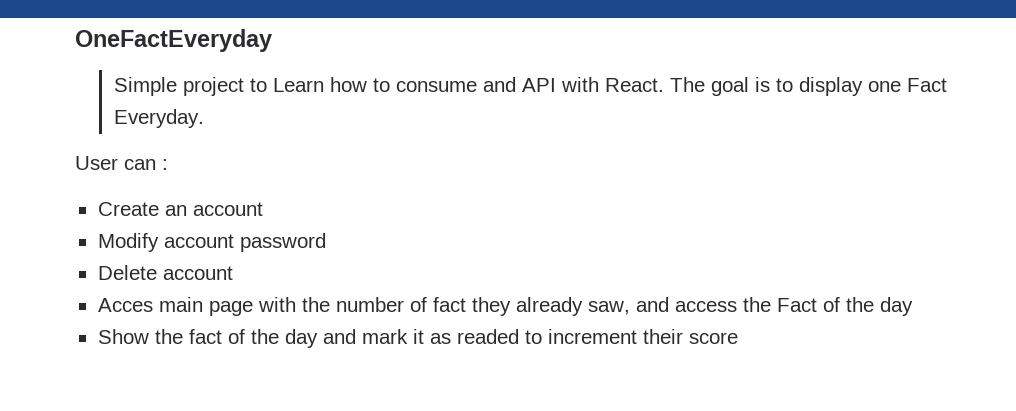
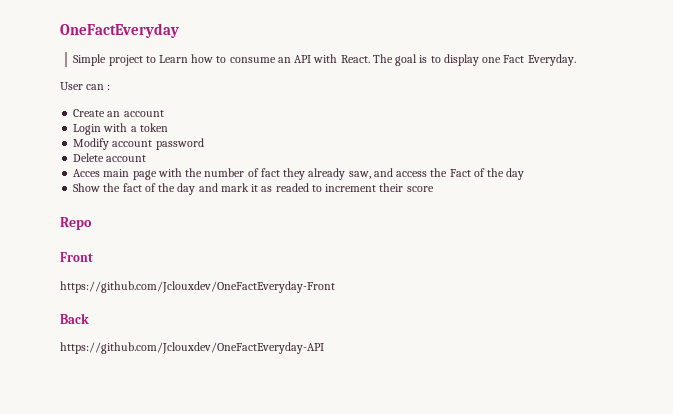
- Simple project to Learn how to consume and API with React.
+ Simple project to Learn how to consume an API with React.
+ Login with a token
+ Repo
+ Front
+ https://github.com/Jclouxdev/OneFactEveryday-Front
+ Back
+ https://github.com/Jclouxdev/OneFactEveryday-API

